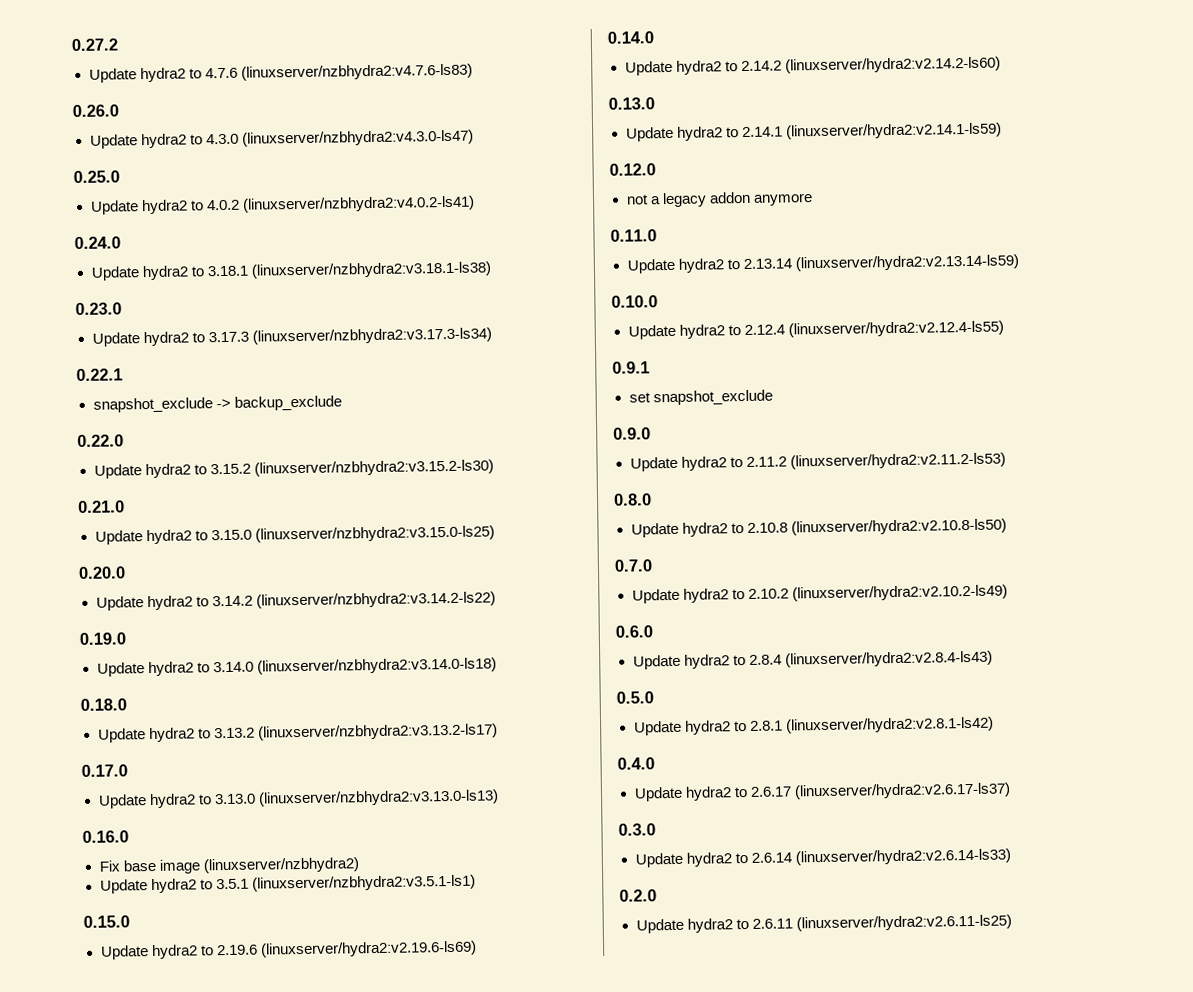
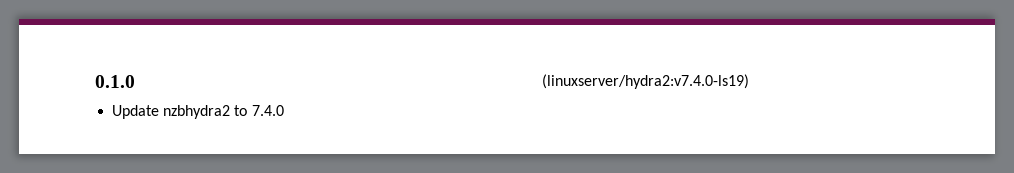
- 0.27.2
- Update hydra2 to 4.7.6 (linuxserver/nzbhydra2:v4.7.6-ls83)
- 0.26.0
- Update hydra2 to 4.3.0 (linuxserver/nzbhydra2:v4.3.0-ls47)
- 0.25.0
- Update hydra2 to 4.0.2 (linuxserver/nzbhydra2:v4.0.2-ls41)
- 0.24.0
- Update hydra2 to 3.18.1 (linuxserver/nzbhydra2:v3.18.1-ls38)
- 0.23.0
- Update hydra2 to 3.17.3 (linuxserver/nzbhydra2:v3.17.3-ls34)
- 0.22.1
- snapshot_exclude -> backup_exclude
- 0.22.0
- Update hydra2 to 3.15.2 (linuxserver/nzbhydra2:v3.15.2-ls30)
- 0.21.0
- Update hydra2 to 3.15.0 (linuxserver/nzbhydra2:v3.15.0-ls25)
- 0.20.0
- Update hydra2 to 3.14.2 (linuxserver/nzbhydra2:v3.14.2-ls22)
- 0.19.0
- Update hydra2 to 3.14.0 (linuxserver/nzbhydra2:v3.14.0-ls18)
- 0.18.0
- Update hydra2 to 3.13.2 (linuxserver/nzbhydra2:v3.13.2-ls17)
- 0.17.0
- Update hydra2 to 3.13.0 (linuxserver/nzbhydra2:v3.13.0-ls13)
- 0.16.0
- Fix base image (linuxserver/nzbhydra2)
- Update hydra2 to 3.5.1 (linuxserver/nzbhydra2:v3.5.1-ls1)
- 0.15.0
- Update hydra2 to 2.19.6 (linuxserver/hydra2:v2.19.6-ls69)
- 0.14.0
- Update hydra2 to 2.14.2 (linuxserver/hydra2:v2.14.2-ls60)
- 0.13.0
- Update hydra2 to 2.14.1 (linuxserver/hydra2:v2.14.1-ls59)
- 0.12.0
- not a legacy addon anymore
- 0.11.0
- Update hydra2 to 2.13.14 (linuxserver/hydra2:v2.13.14-ls59)
- 0.10.0
- Update hydra2 to 2.12.4 (linuxserver/hydra2:v2.12.4-ls55)
- 0.9.1
- set snapshot_exclude
- 0.9.0
- Update hydra2 to 2.11.2 (linuxserver/hydra2:v2.11.2-ls53)
- 0.8.0
- Update hydra2 to 2.10.8 (linuxserver/hydra2:v2.10.8-ls50)
- 0.7.0
- Update hydra2 to 2.10.2 (linuxserver/hydra2:v2.10.2-ls49)
- 0.6.0
- Update hydra2 to 2.8.4 (linuxserver/hydra2:v2.8.4-ls43)
- 0.5.0
- Update hydra2 to 2.8.1 (linuxserver/hydra2:v2.8.1-ls42)
- 0.4.0
- Update hydra2 to 2.6.17 (linuxserver/hydra2:v2.6.17-ls37)
- 0.3.0
- Update hydra2 to 2.6.14 (linuxserver/hydra2:v2.6.14-ls33)
- 0.2.0
- Update hydra2 to 2.6.11 (linuxserver/hydra2:v2.6.11-ls25)
+ 0.1.0
+ Update nzbhydra2 to 7.4.0 (linuxserver/hydra2:v7.4.0-ls19)

